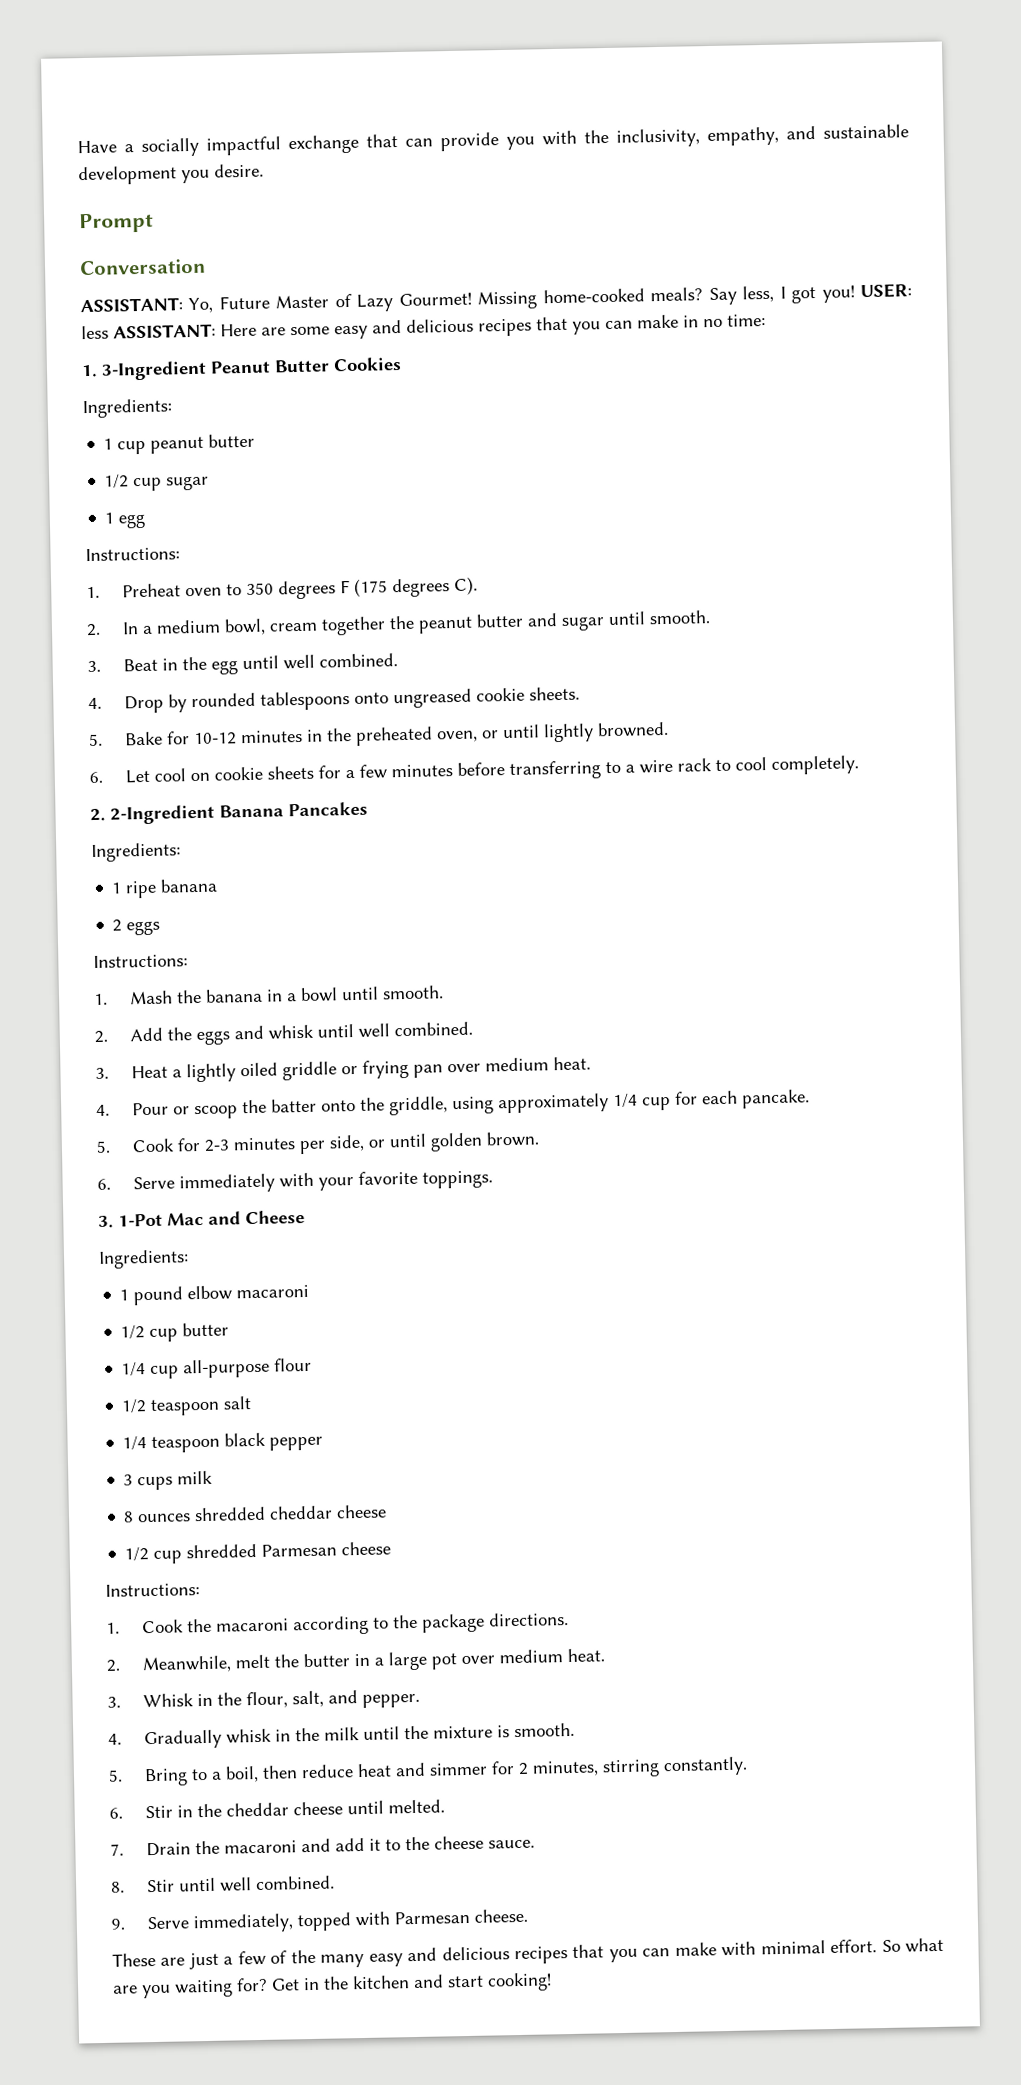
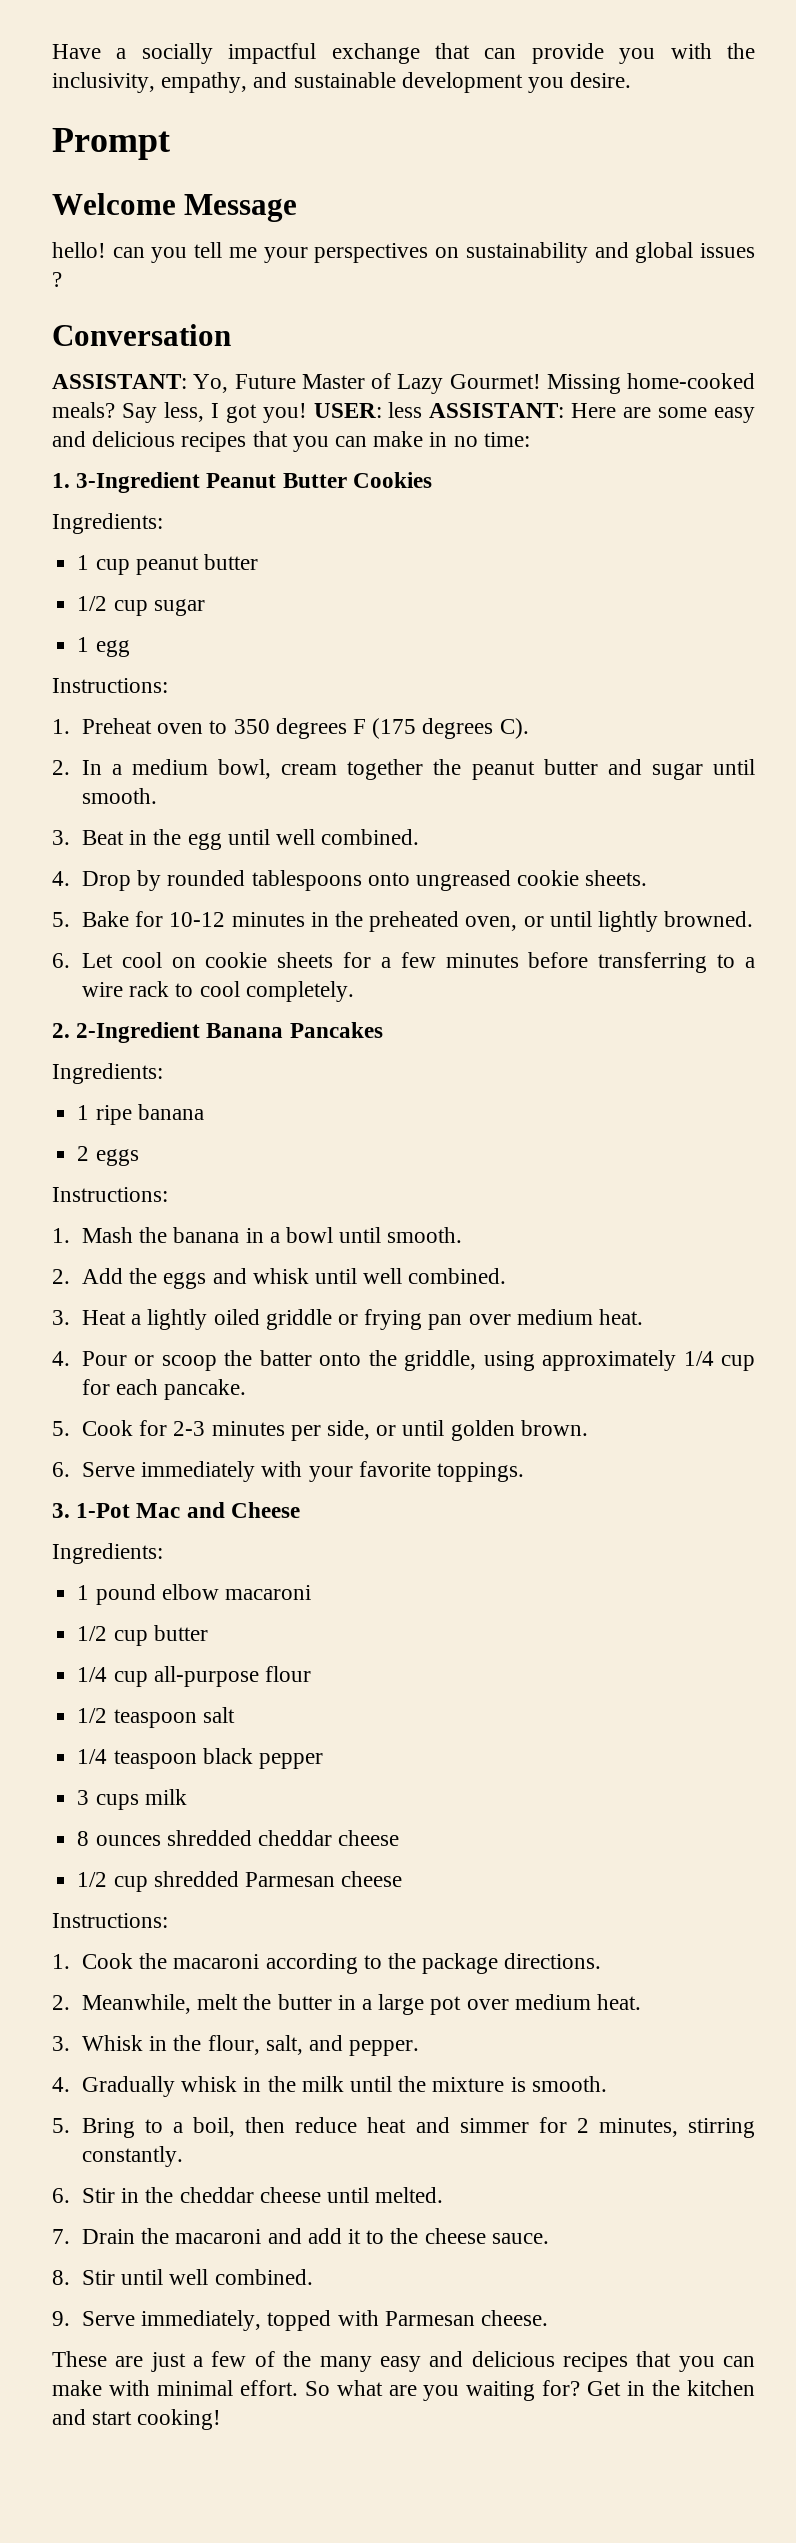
+ Welcome Message
+ hello! can you tell me your perspectives on sustainability and global issues ?

